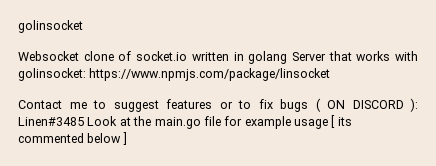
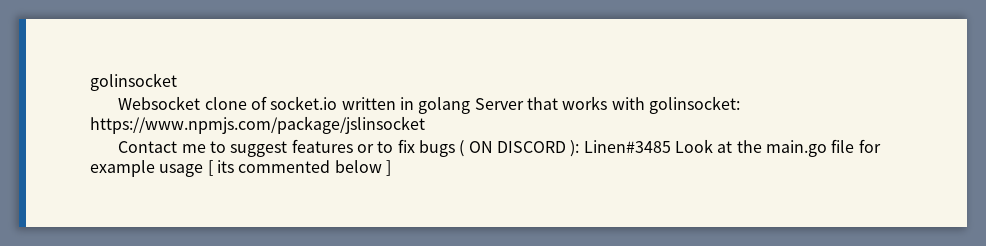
- Websocket clone of socket.io written in golang Server that works with golinsocket: https://www.npmjs.com/package/linsocket
+ Websocket clone of socket.io written in golang Server that works with golinsocket: https://www.npmjs.com/package/jslinsocket

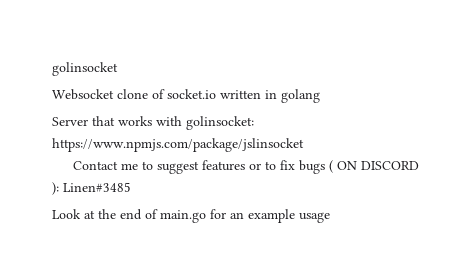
- Websocket clone of socket.io written in golang Server that works with golinsocket: https://www.npmjs.com/package/jslinsocket
+ Websocket clone of socket.io written in golang
+ Server that works with golinsocket: https://www.npmjs.com/package/jslinsocket
- Contact me to suggest features or to fix bugs ( ON DISCORD ): Linen#3485 Look at the main.go file for example usage [ its commented below ]
+ Contact me to suggest features or to fix bugs ( ON DISCORD ): Linen#3485
+ Look at the end of main.go for an example usage

